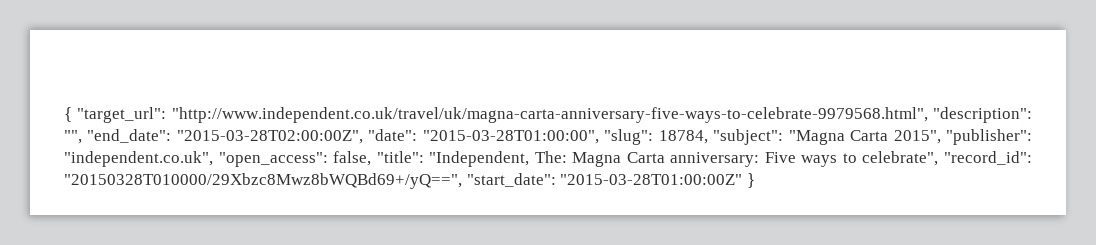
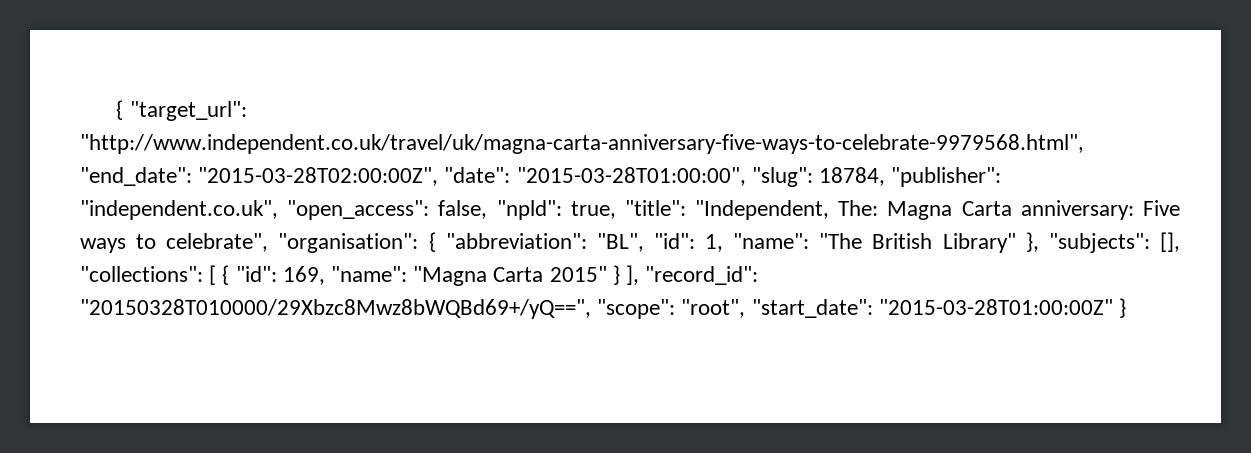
- { "target_url": "http://www.independent.co.uk/travel/uk/magna-carta-anniversary-five-ways-to-celebrate-9979568.html", "description": "", "end_date": "2015-03-28T02:00:00Z", "date": "2015-03-28T01:00:00", "slug": 18784, "subject": "Magna Carta 2015", "publisher": "independent.co.uk", "open_access": false, "title": "Independent, The: Magna Carta anniversary: Five ways to celebrate", "record_id": "20150328T010000/29Xbzc8Mwz8bWQBd69+/yQ==", "start_date": "2015-03-28T01:00:00Z" }
+ { "target_url": "http://www.independent.co.uk/travel/uk/magna-carta-anniversary-five-ways-to-celebrate-9979568.html", "end_date": "2015-03-28T02:00:00Z", "date": "2015-03-28T01:00:00", "slug": 18784, "publisher": "independent.co.uk", "open_access": false, "npld": true, "title": "Independent, The: Magna Carta anniversary: Five ways to celebrate", "organisation": { "abbreviation": "BL", "id": 1, "name": "The British Library" }, "subjects": [], "collections": [ { "id": 169, "name": "Magna Carta 2015" } ], "record_id": "20150328T010000/29Xbzc8Mwz8bWQBd69+/yQ==", "scope": "root", "start_date": "2015-03-28T01:00:00Z" }

